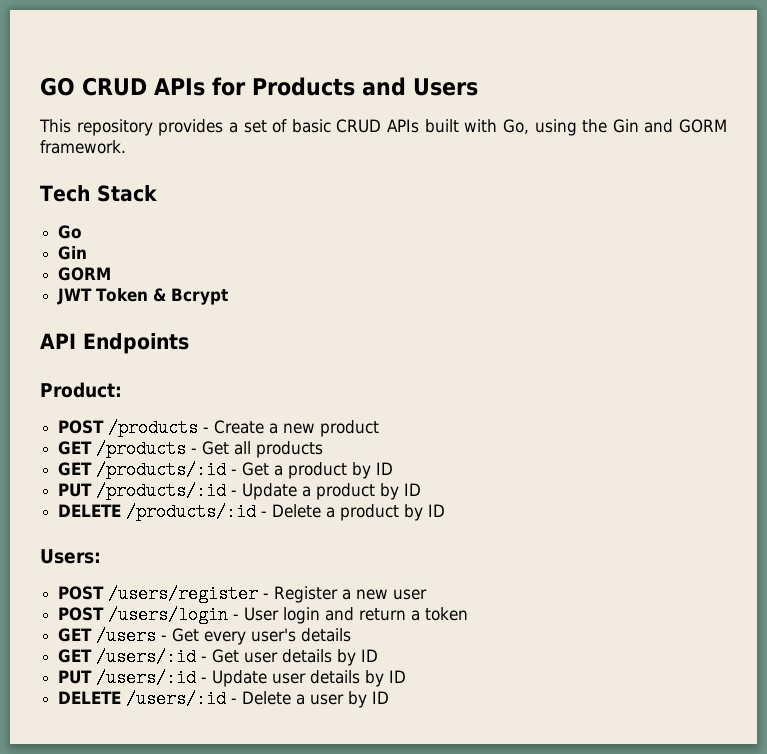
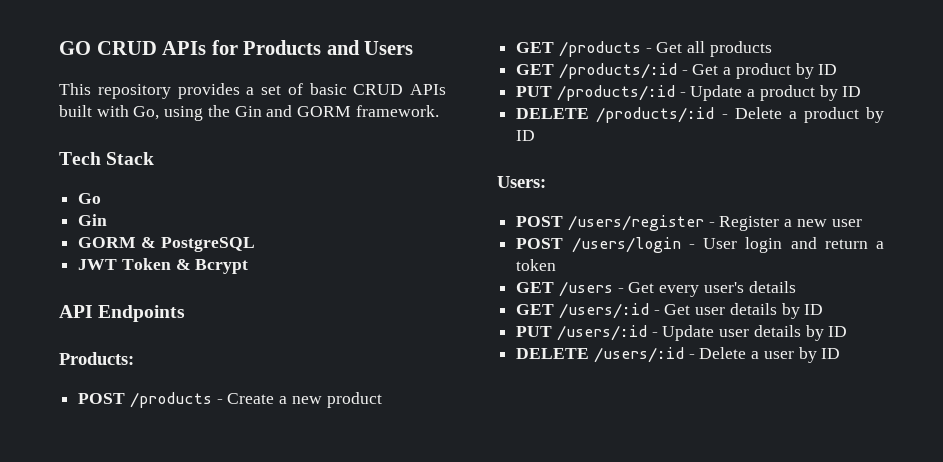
  Go
  Gin
- GORM
+ GORM & PostgreSQL
- Product:
+ Products:

